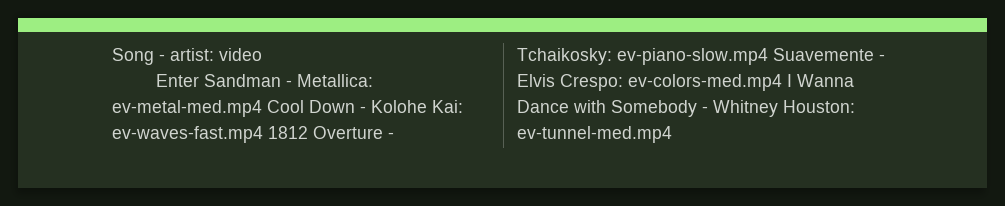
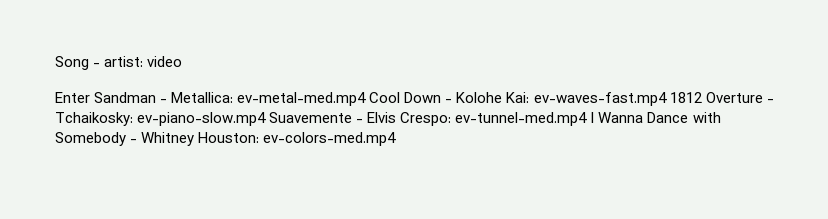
- Enter Sandman - Metallica: ev-metal-med.mp4 Cool Down - Kolohe Kai: ev-waves-fast.mp4 1812 Overture - Tchaikosky: ev-piano-slow.mp4 Suavemente - Elvis Crespo: ev-colors-med.mp4 I Wanna Dance with Somebody - Whitney Houston: ev-tunnel-med.mp4
+ Enter Sandman - Metallica: ev-metal-med.mp4 Cool Down - Kolohe Kai: ev-waves-fast.mp4 1812 Overture - Tchaikosky: ev-piano-slow.mp4 Suavemente - Elvis Crespo: ev-tunnel-med.mp4 I Wanna Dance with Somebody - Whitney Houston: ev-colors-med.mp4

